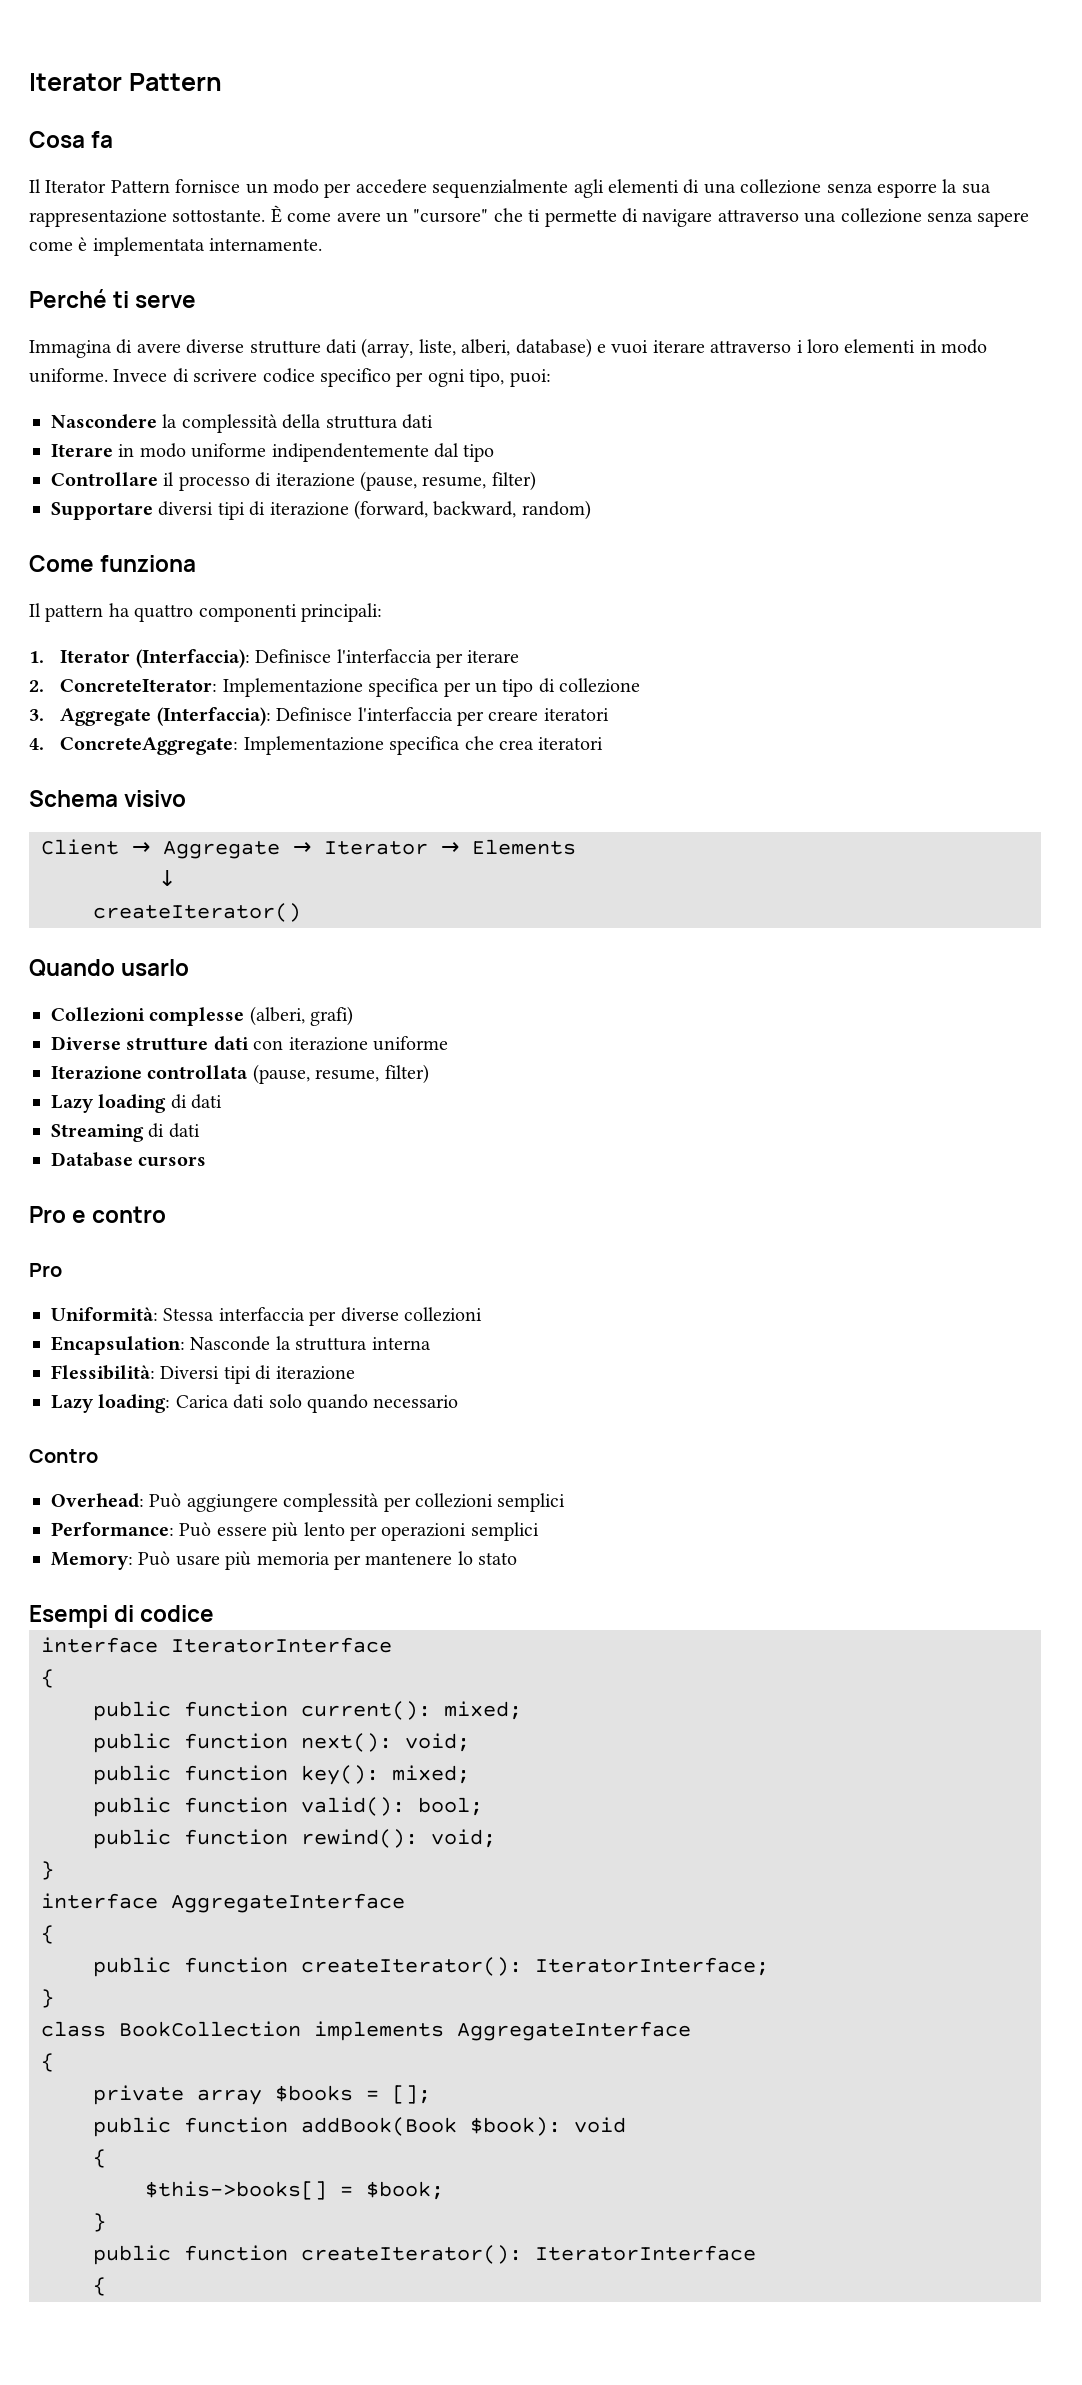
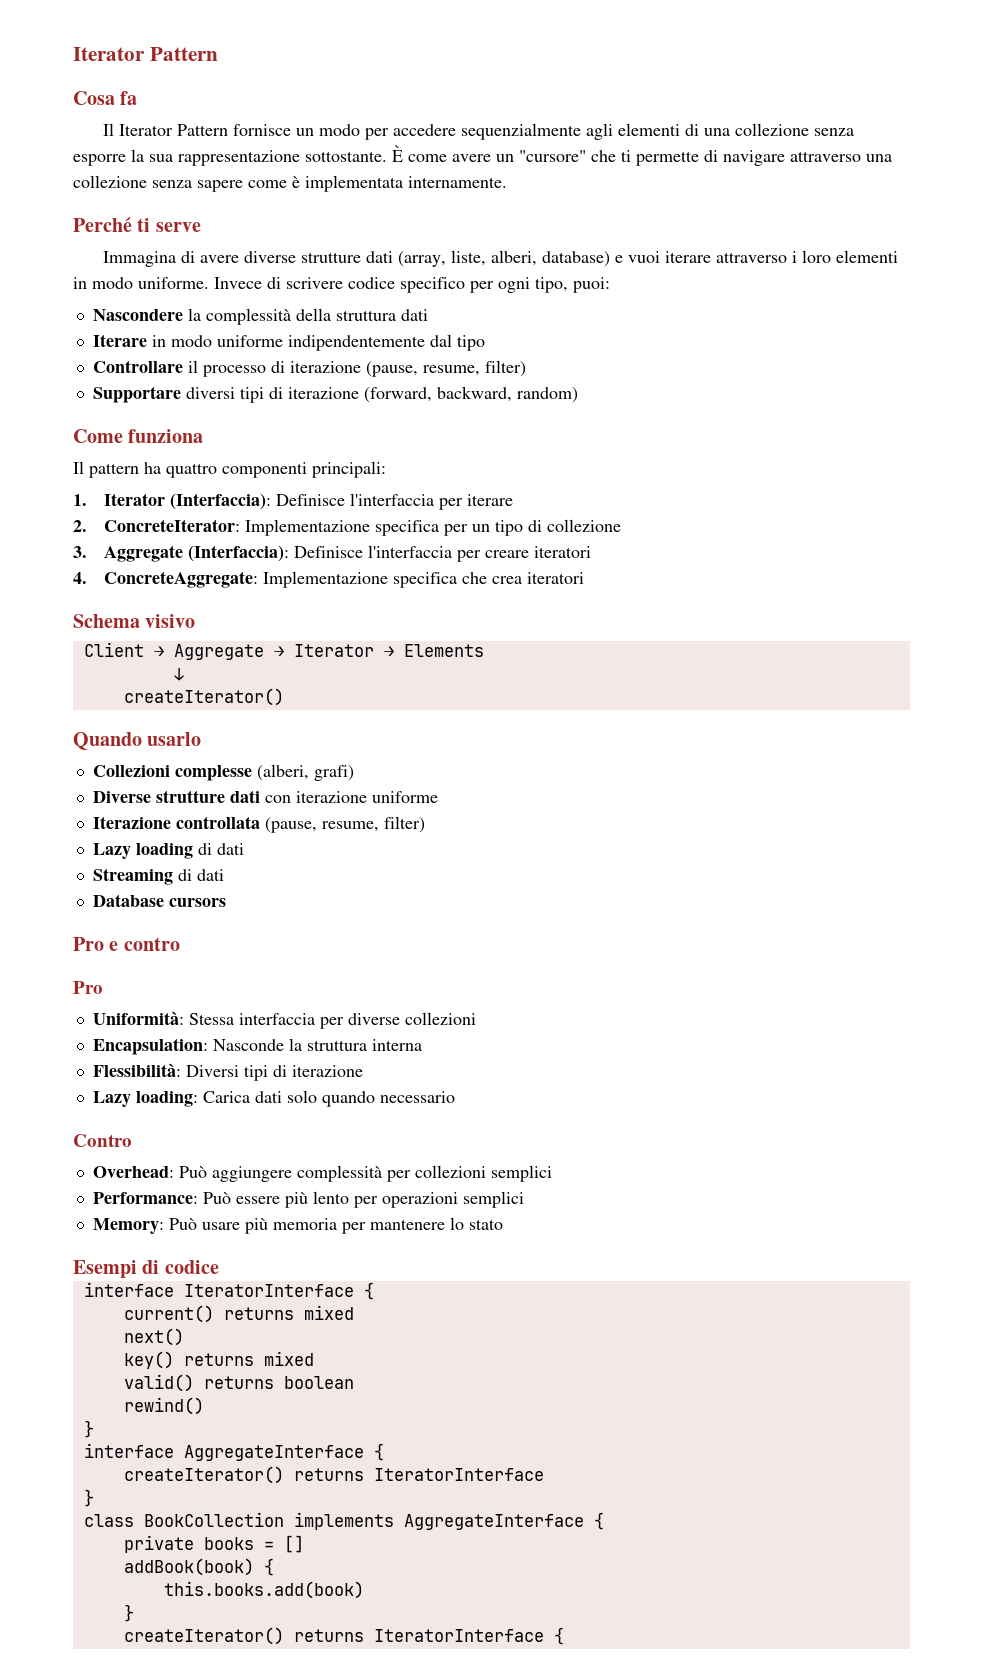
- interface IteratorInterface
- {
- public function current(): mixed;
- public function next(): void;
- public function key(): mixed;
- public function valid(): bool;
- public function rewind(): void;
+ interface IteratorInterface {
+ current() returns mixed
+ next()
+ key() returns mixed
+ valid() returns boolean
+ rewind()
- interface AggregateInterface
- {
- public function createIterator(): IteratorInterface;
+ interface AggregateInterface {
+ createIterator() returns IteratorInterface
- class BookCollection implements AggregateInterface
- {
+ class BookCollection implements AggregateInterface {
- private array $books = [];
- public function addBook(Book $book): void
- {
- $this->books[] = $book;
+ private books = []
+ addBook(book) {
+ this.books.add(book)
  }
- public function createIterator(): IteratorInterface
- {
+ createIterator() returns IteratorInterface {

